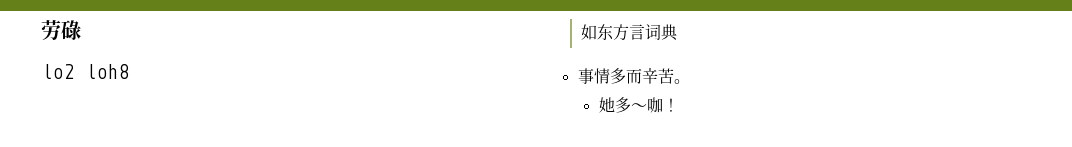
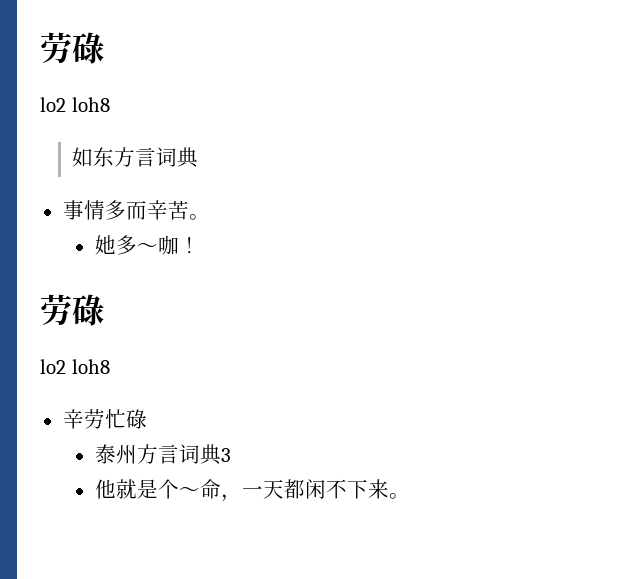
  她多～咖！
+ 劳碌
+ lo2 loh8
+ 辛劳忙碌
+ 泰州方言词典3
+ 他就是个～命，一天都闲不下来。

